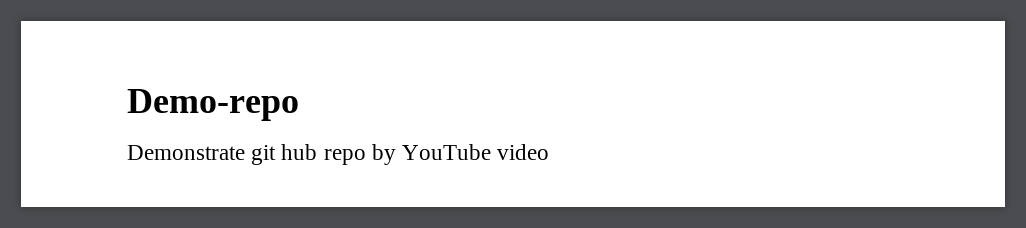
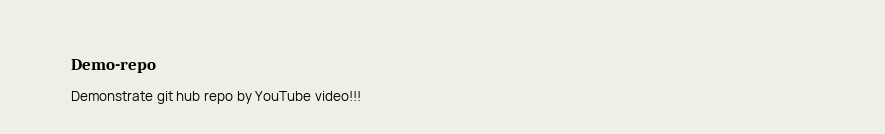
- Demonstrate git hub repo by YouTube video
+ Demonstrate git hub repo by YouTube video!!!

